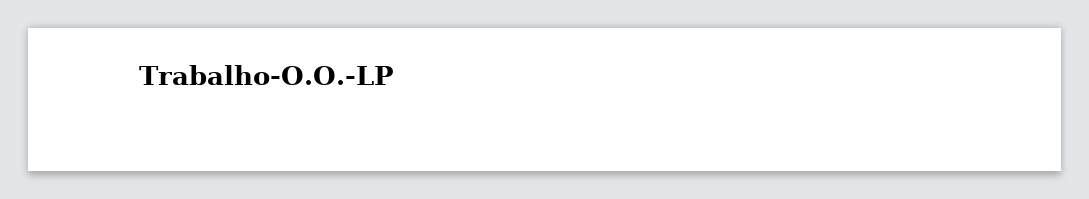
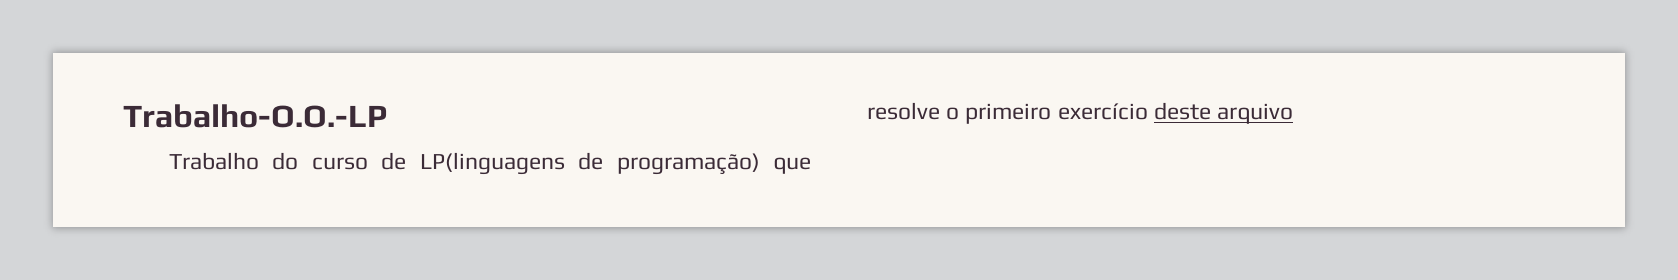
+ Trabalho do curso de LP(linguagens de programação) que resolve o primeiro exercício deste arquivo

